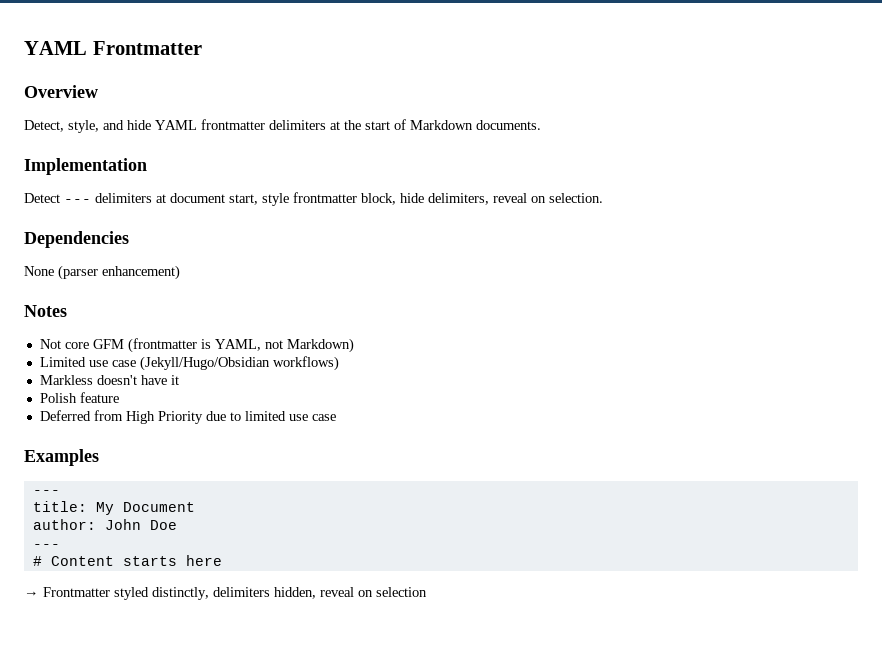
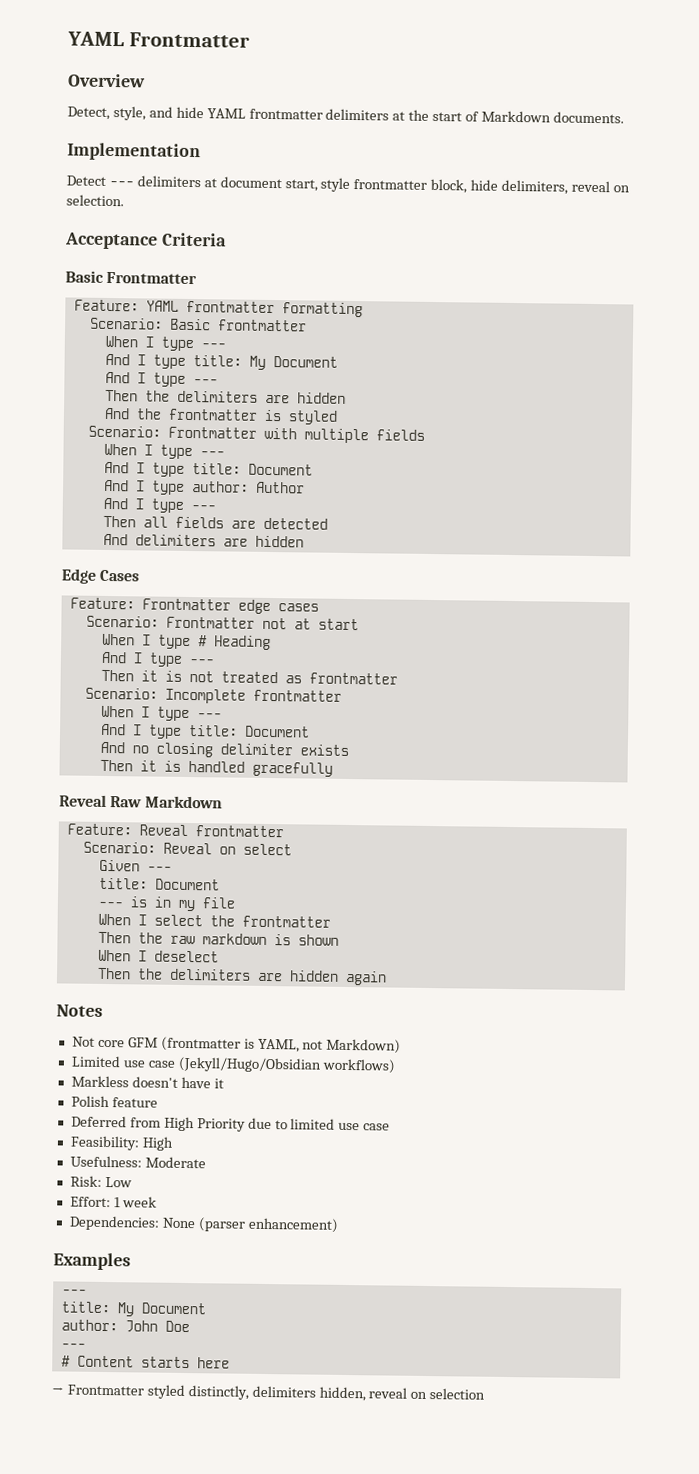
- Dependencies
- None (parser enhancement)
+ Acceptance Criteria
+ Basic Frontmatter
+ Feature: YAML frontmatter formatting
+ Scenario: Basic frontmatter
+ When I type ---
+ And I type title: My Document
+ And I type ---
+ Then the delimiters are hidden
+ And the frontmatter is styled
+ Scenario: Frontmatter with multiple fields
+ When I type ---
+ And I type title: Document
+ And I type author: Author
+ And I type ---
+ Then all fields are detected
+ And delimiters are hidden
+ Edge Cases
+ Feature: Frontmatter edge cases
+ Scenario: Frontmatter not at start
+ When I type # Heading
+ And I type ---
+ Then it is not treated as frontmatter
+ Scenario: Incomplete frontmatter
+ When I type ---
+ And I type title: Document
+ And no closing delimiter exists
+ Then it is handled gracefully
+ Reveal Raw Markdown
+ Feature: Reveal frontmatter
+ Scenario: Reveal on select
+ Given ---
+ title: Document
+ --- is in my file
+ When I select the frontmatter
+ Then the raw markdown is shown
+ When I deselect
+ Then the delimiters are hidden again
+ Feasibility: High
+ Usefulness: Moderate
+ Risk: Low
+ Effort: 1 week
+ Dependencies: None (parser enhancement)

